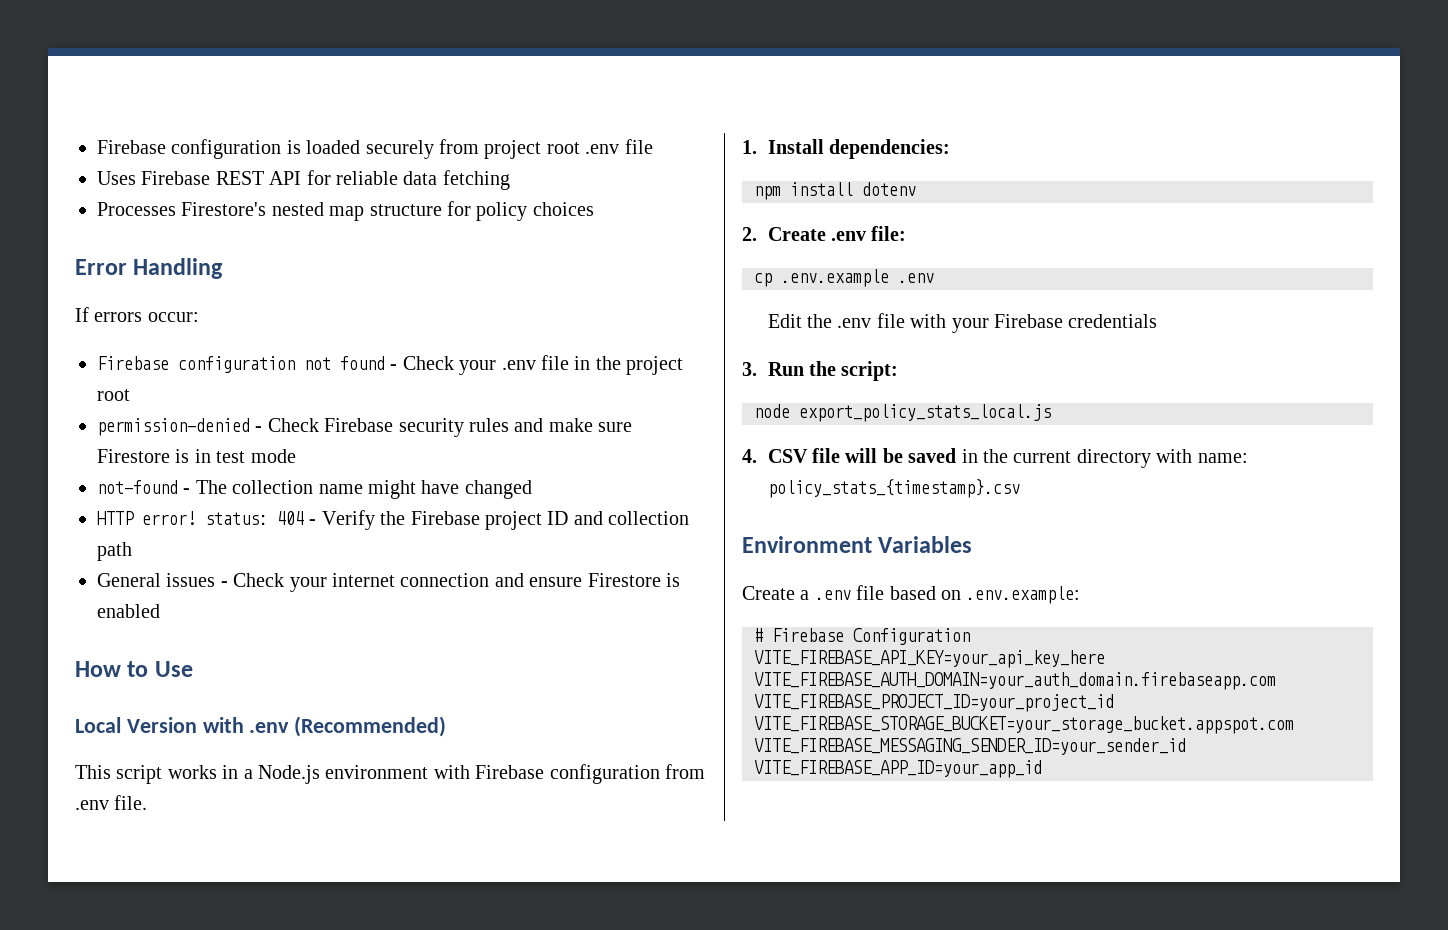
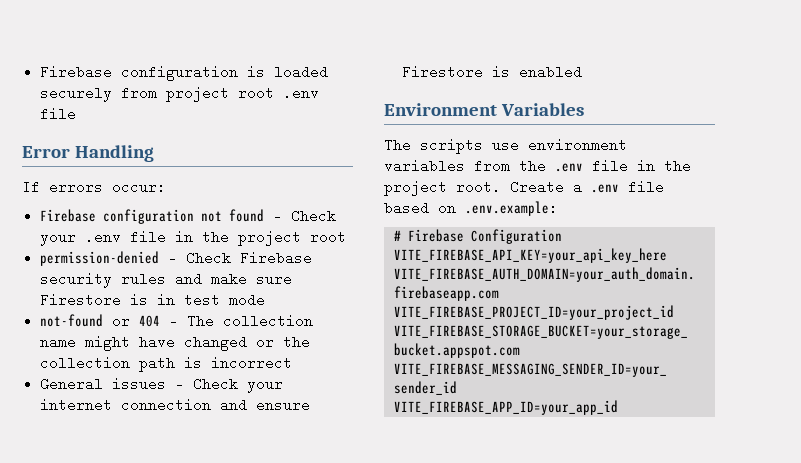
- Uses Firebase REST API for reliable data fetching
- Processes Firestore's nested map structure for policy choices
- not-found - The collection name might have changed
- HTTP error! status: 404 - Verify the Firebase project ID and collection path
+ not-found or 404 - The collection name might have changed or the collection path is incorrect
- How to Use
- Local Version with .env (Recommended)
- This script works in a Node.js environment with Firebase configuration from .env file.
- 1. Install dependencies:
- npm install dotenv
- 2. Create .env file:
- cp .env.example .env
- Edit the .env file with your Firebase credentials
- 3. Run the script:
- node export_policy_stats_local.js
- 4. CSV file will be saved in the current directory with name: policy_stats_{timestamp}.csv
  Environment Variables
- Create a .env file based on .env.example:
+ The scripts use environment variables from the .env file in the project root. Create a .env file based on .env.example:

